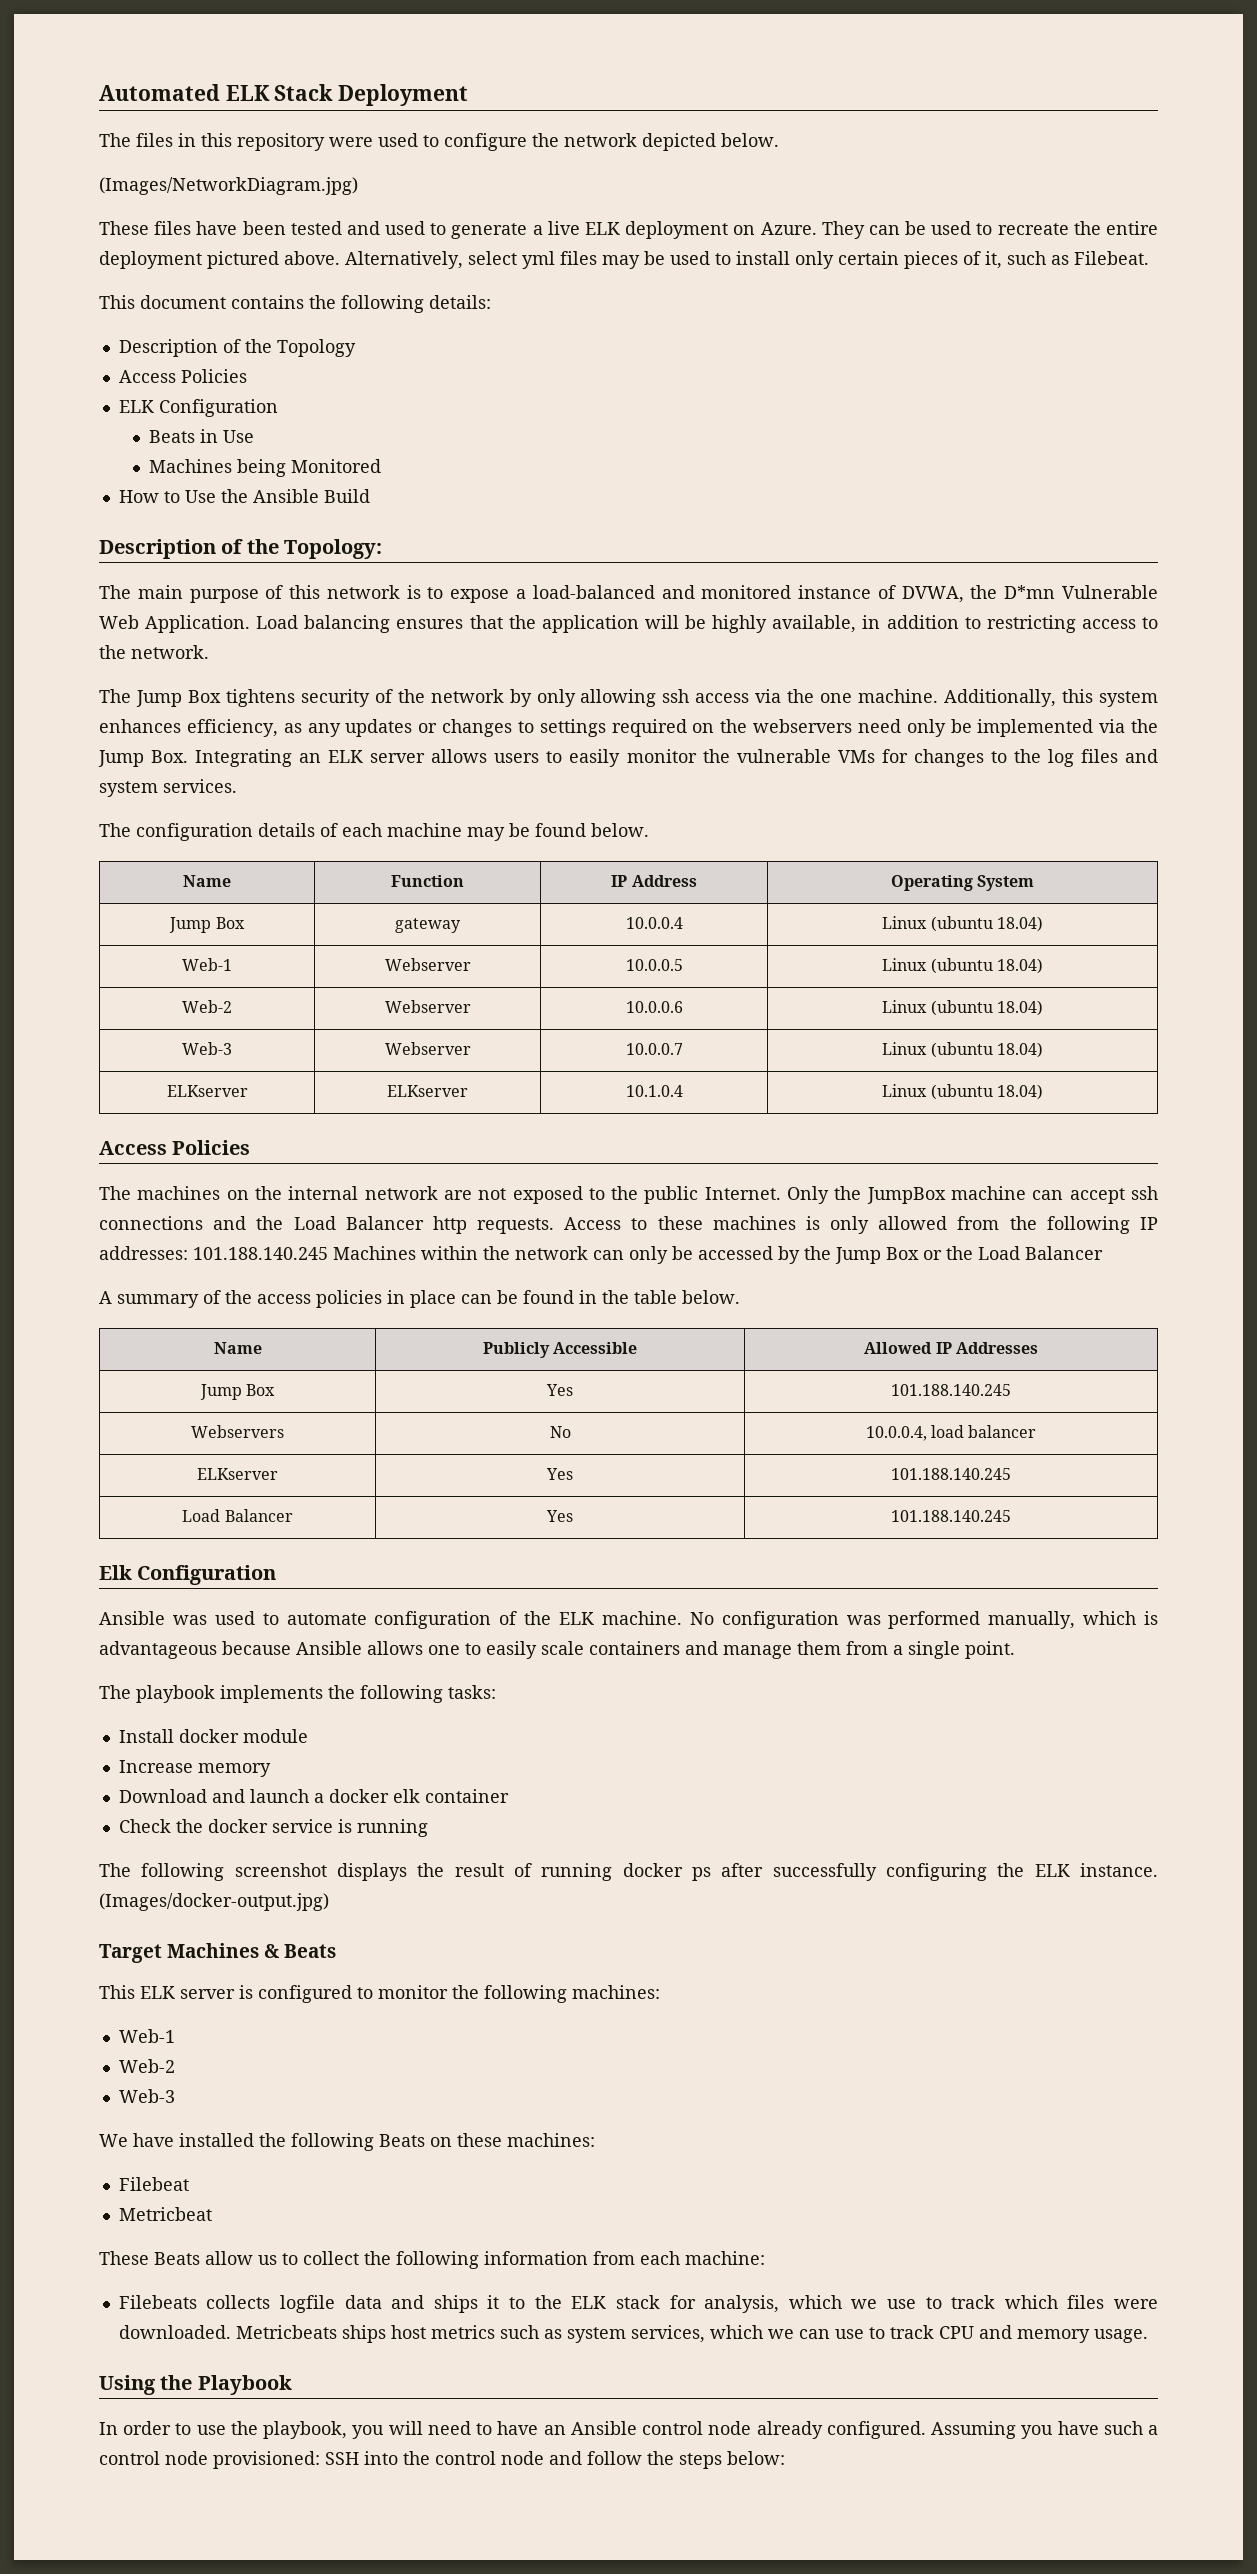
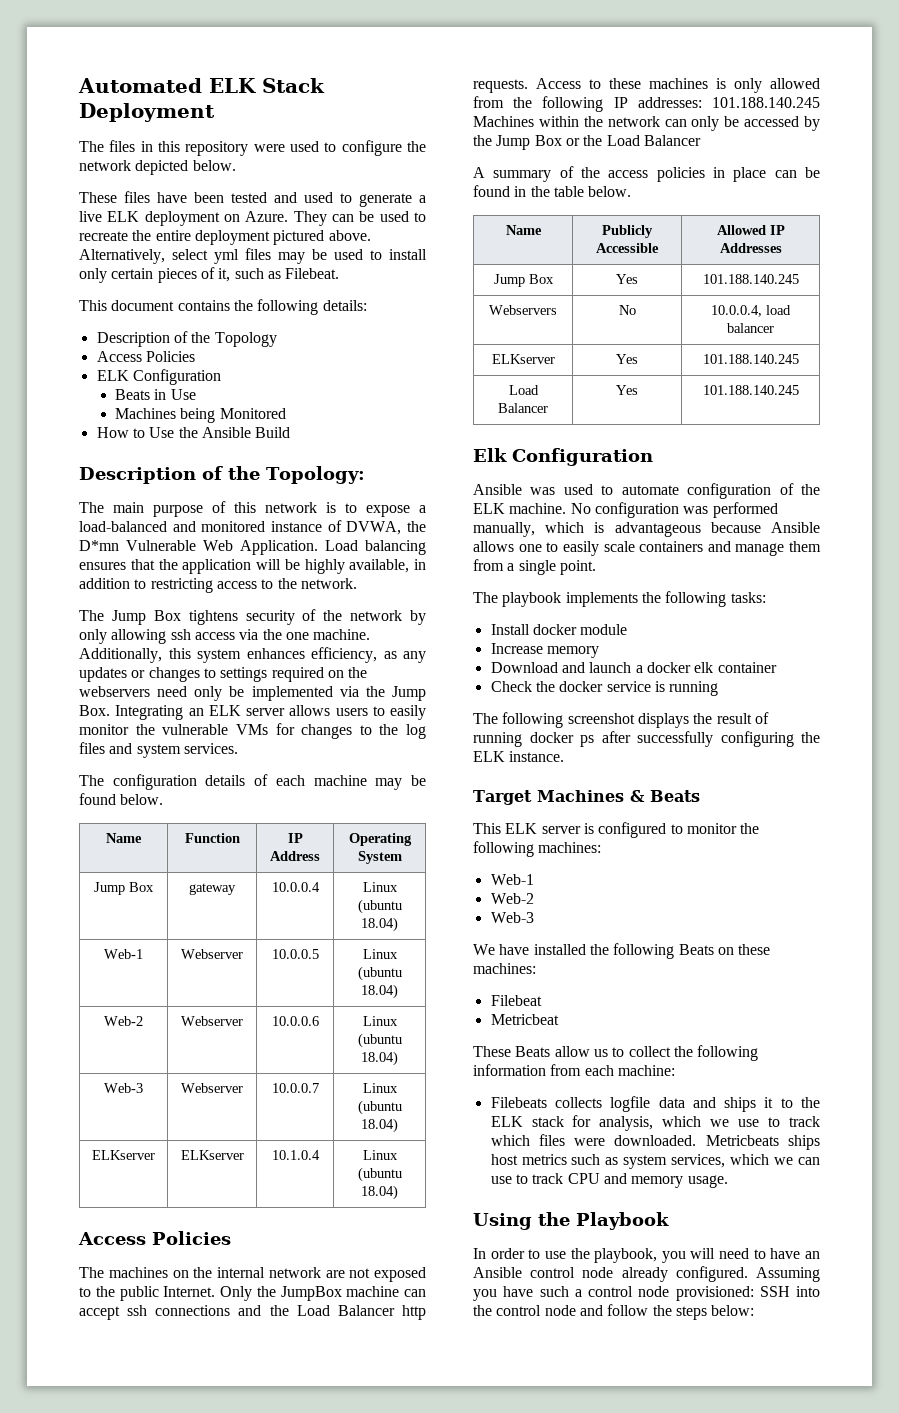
- (Images/NetworkDiagram.jpg)
- (Images/docker-output.jpg)

